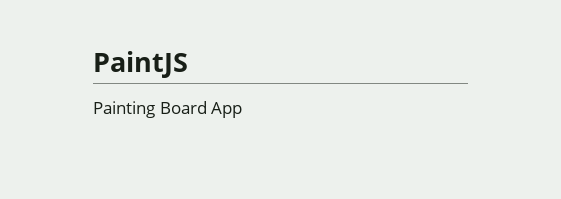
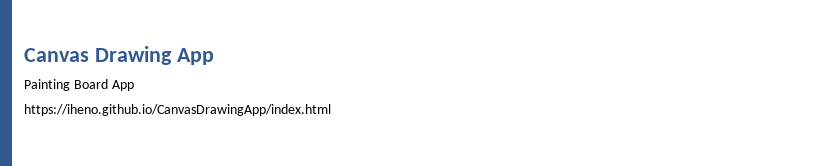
- PaintJS
+ Canvas Drawing App
+ https://iheno.github.io/CanvasDrawingApp/index.html

